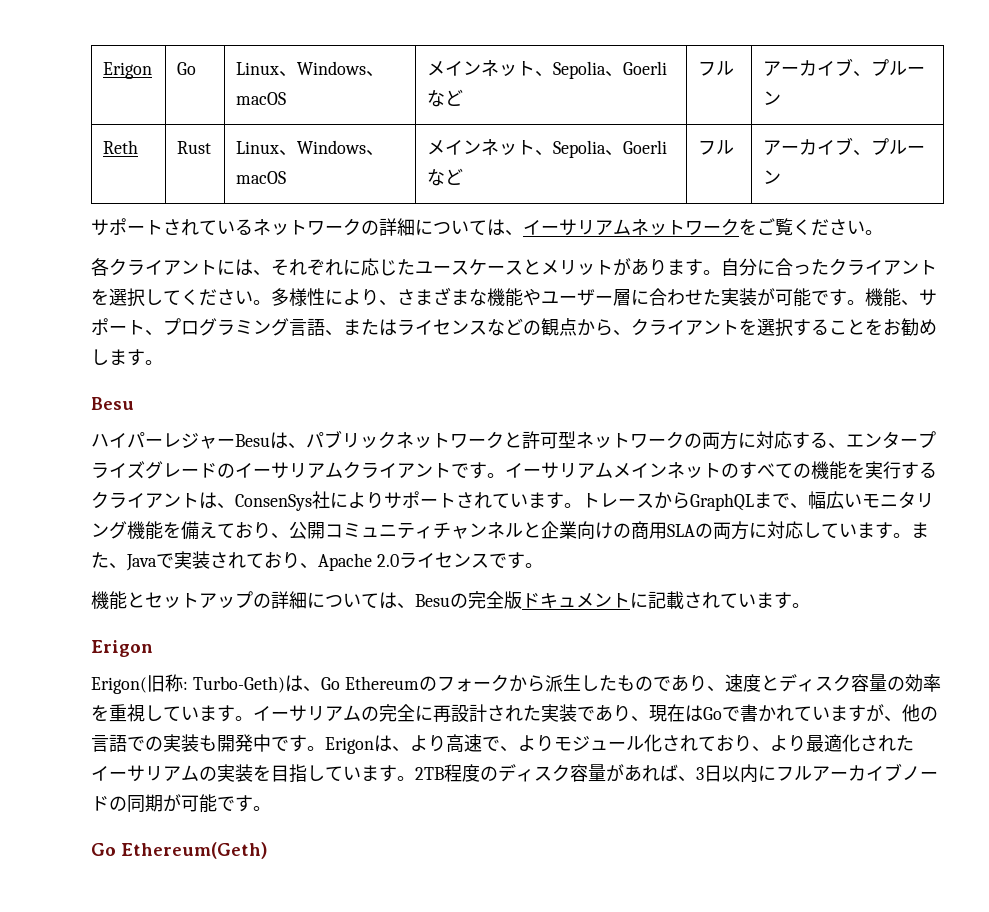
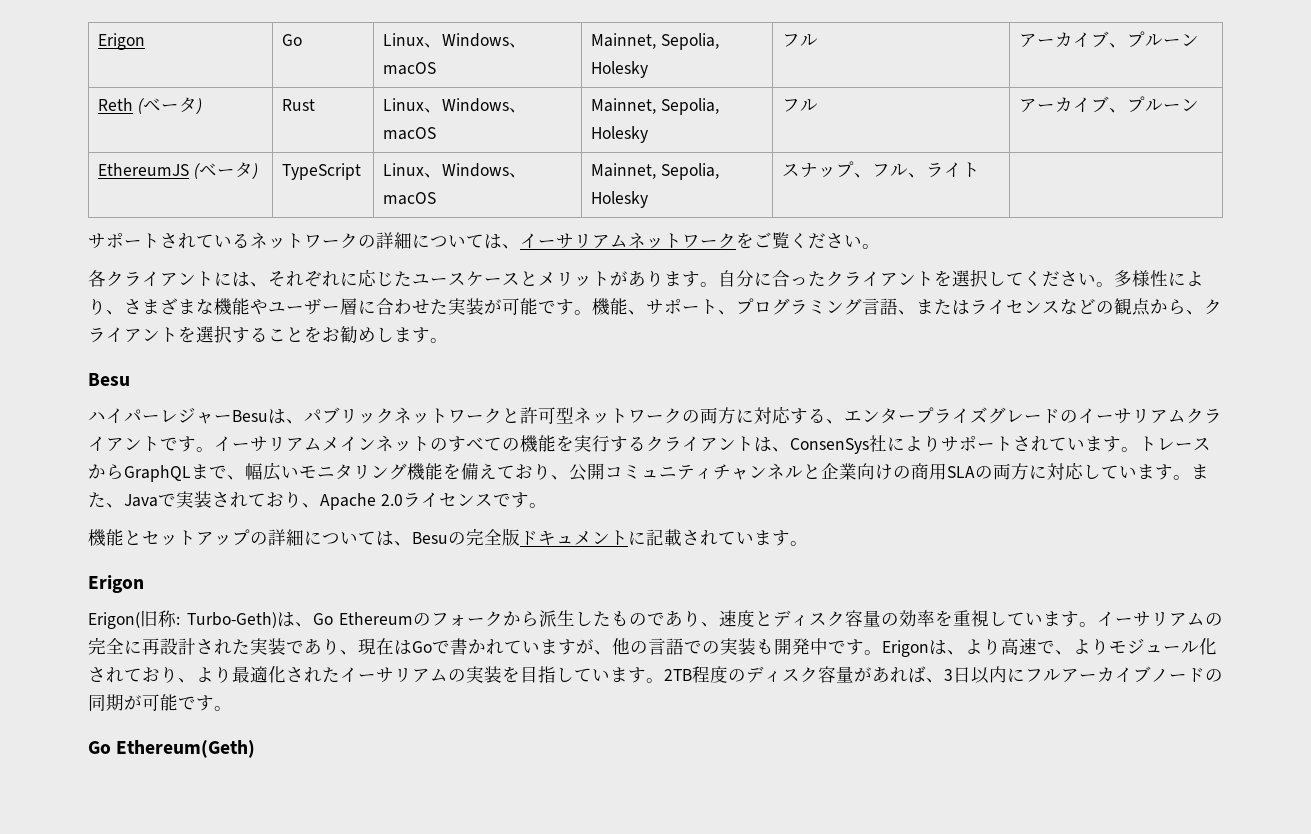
- Erigon | Go | Linux、Windows、macOS | メインネット、Sepolia、Goerliなど | フル | アーカイブ、プルーン
+ Erigon | Go | Linux、Windows、macOS | Mainnet, Sepolia, Holesky | フル | アーカイブ、プルーン
- Reth | Rust | Linux、Windows、macOS | メインネット、Sepolia、Goerliなど | フル | アーカイブ、プルーン
+ Reth (ベータ) | Rust | Linux、Windows、macOS | Mainnet, Sepolia, Holesky | フル | アーカイブ、プルーン
+ EthereumJS (ベータ) | TypeScript | Linux、Windows、macOS | Mainnet, Sepolia, Holesky | スナップ、フル、ライト |

